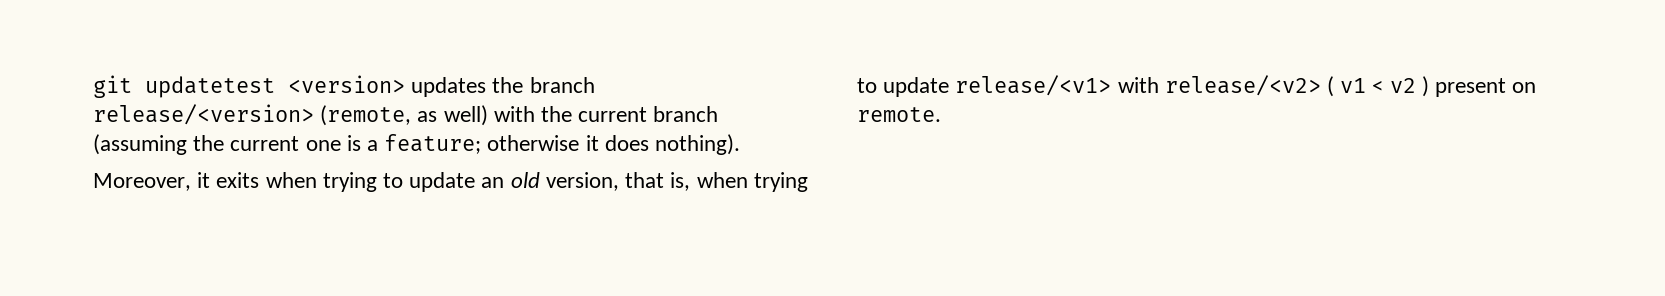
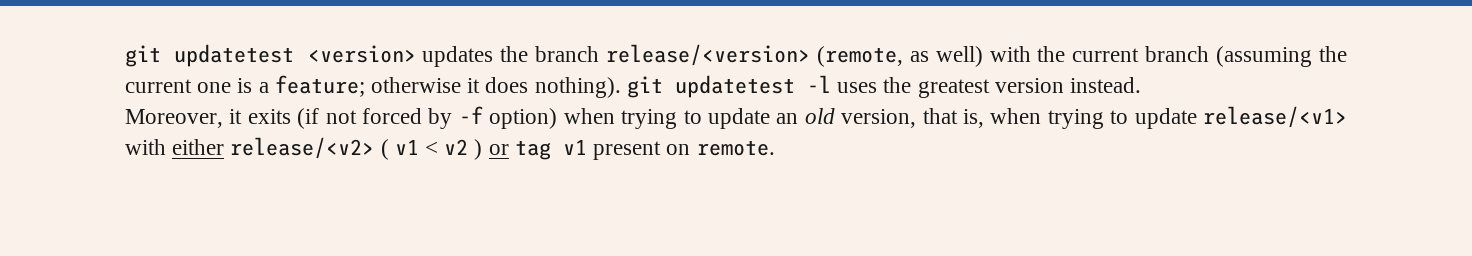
- git updatetest <version> updates the branch release/<version> (remote, as well) with the current branch (assuming the current one is a feature; otherwise it does nothing).
- Moreover, it exits when trying to update an old version, that is, when trying to update release/<v1> with release/<v2> ( v1 < v2 ) present on remote.
+ git updatetest <version> updates the branch release/<version> (remote, as well) with the current branch (assuming the current one is a feature; otherwise it does nothing). git updatetest -l uses the greatest version instead.
+ Moreover, it exits (if not forced by -f option) when trying to update an old version, that is, when trying to update release/<v1> with either release/<v2> ( v1 < v2 ) or tag v1 present on remote.

